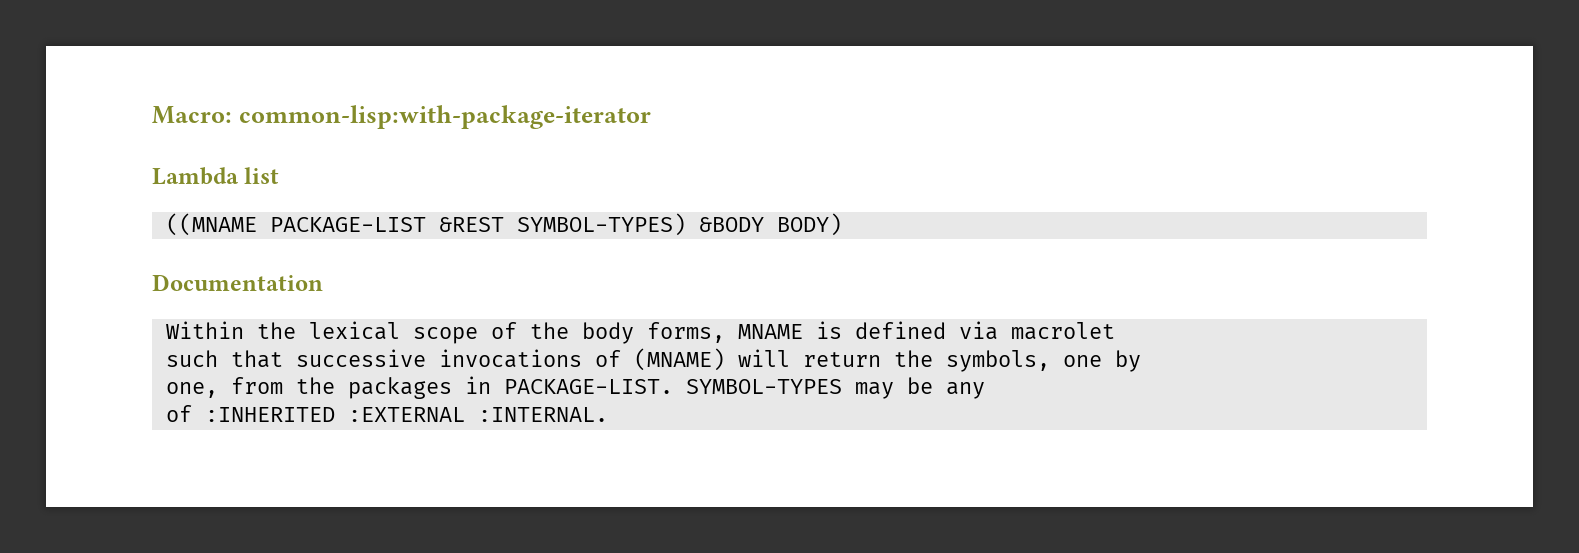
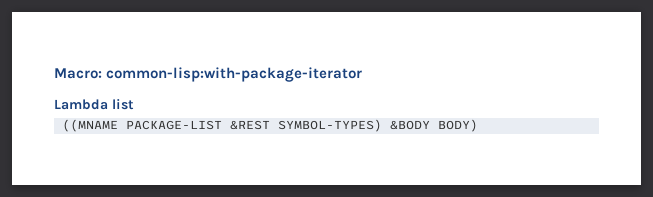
- Documentation
- Within the lexical scope of the body forms, MNAME is defined via macrolet
- such that successive invocations of (MNAME) will return the symbols, one by
- one, from the packages in PACKAGE-LIST. SYMBOL-TYPES may be any
- of :INHERITED :EXTERNAL :INTERNAL.

